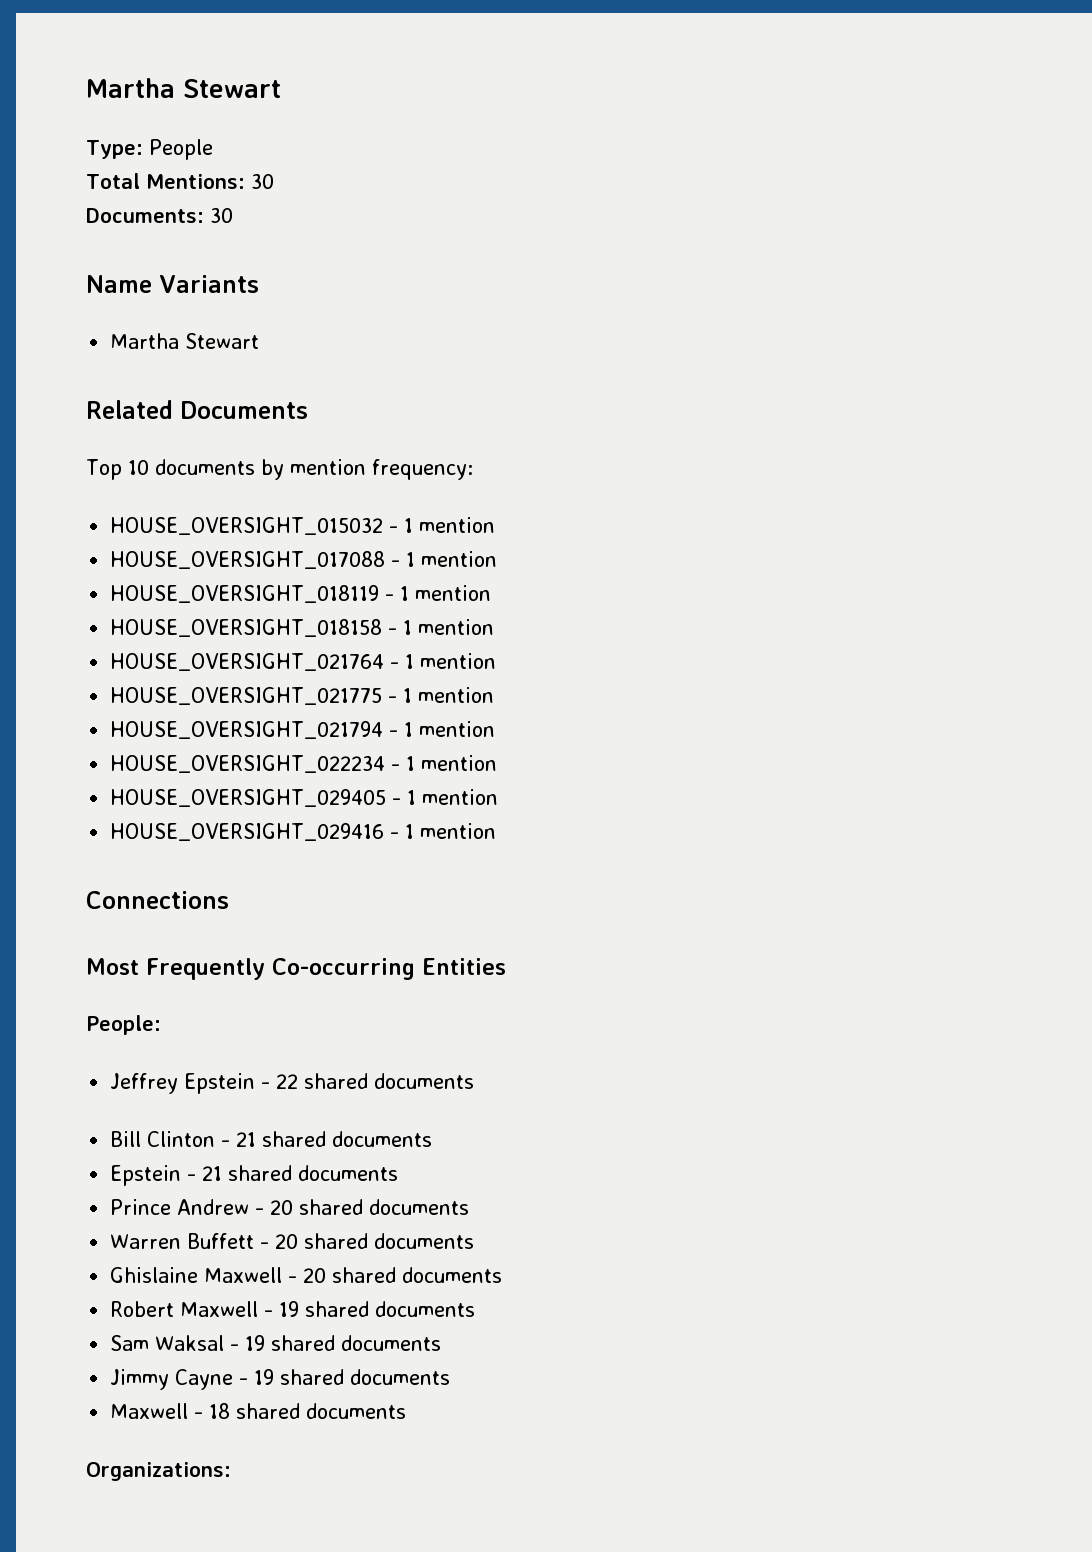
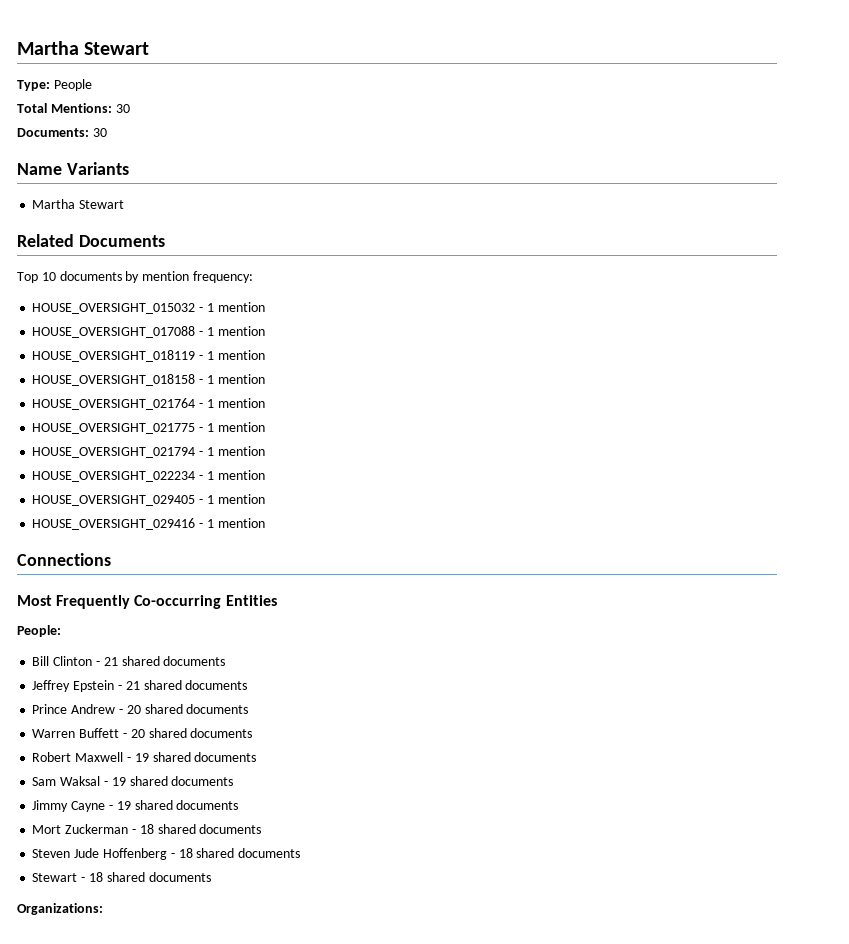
- Jeffrey Epstein - 22 shared documents
- Epstein - 21 shared documents
+ Jeffrey Epstein - 21 shared documents
- Ghislaine Maxwell - 20 shared documents
- Maxwell - 18 shared documents
+ Mort Zuckerman - 18 shared documents
+ Steven Jude Hoffenberg - 18 shared documents
+ Stewart - 18 shared documents

